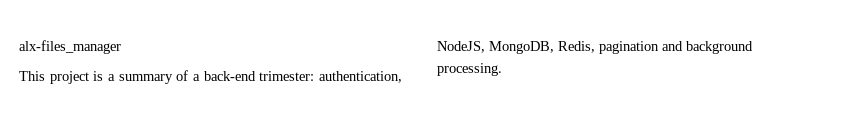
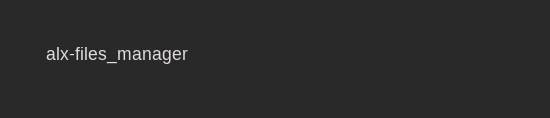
- This project is a summary of a back-end trimester: authentication, NodeJS, MongoDB, Redis, pagination and background processing.

